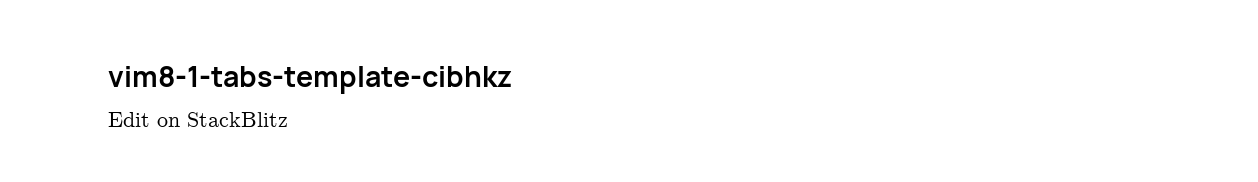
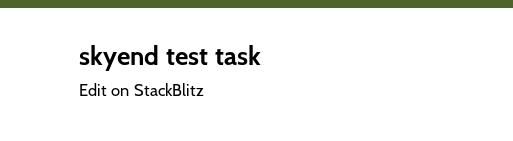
- vim8-1-tabs-template-cibhkz
+ skyend test task

